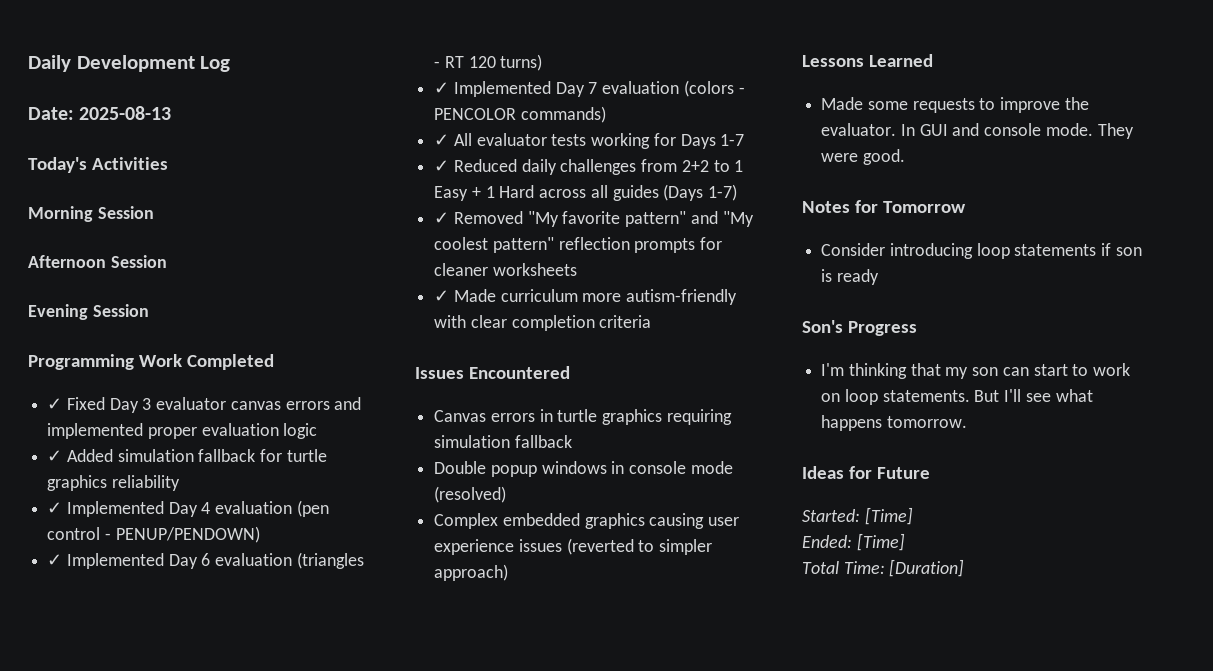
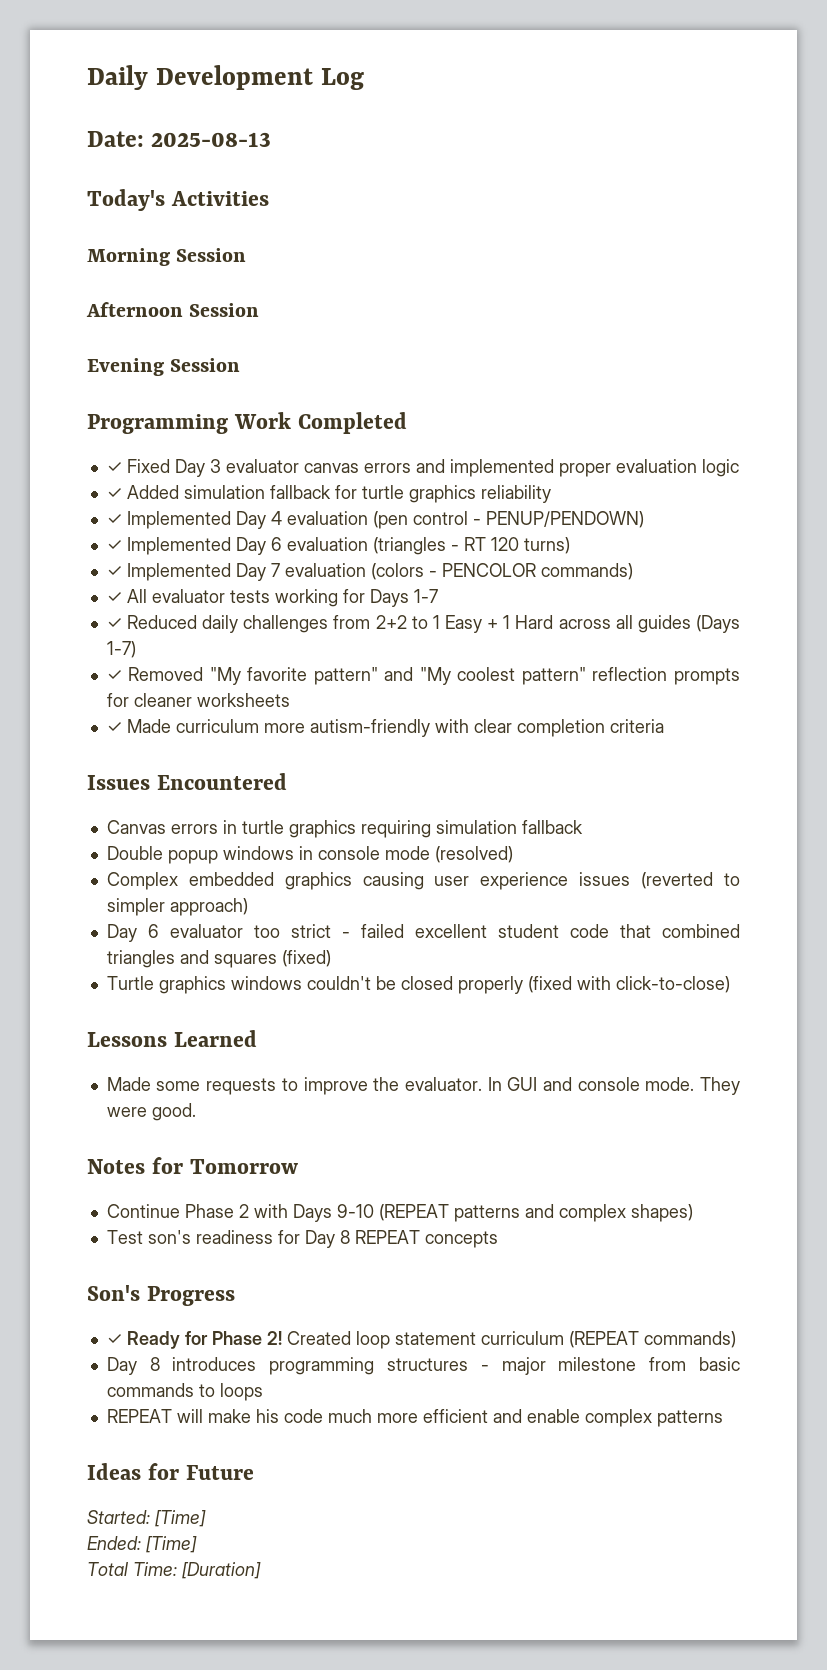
+ Day 6 evaluator too strict - failed excellent student code that combined triangles and squares (fixed)
+ Turtle graphics windows couldn't be closed properly (fixed with click-to-close)
- Consider introducing loop statements if son is ready
+ Continue Phase 2 with Days 9-10 (REPEAT patterns and complex shapes)
+ Test son's readiness for Day 8 REPEAT concepts
  Son's Progress
- I'm thinking that my son can start to work on loop statements. But I'll see what happens tomorrow.
+ ✓ Ready for Phase 2! Created loop statement curriculum (REPEAT commands)
+ Day 8 introduces programming structures - major milestone from basic commands to loops
+ REPEAT will make his code much more efficient and enable complex patterns

